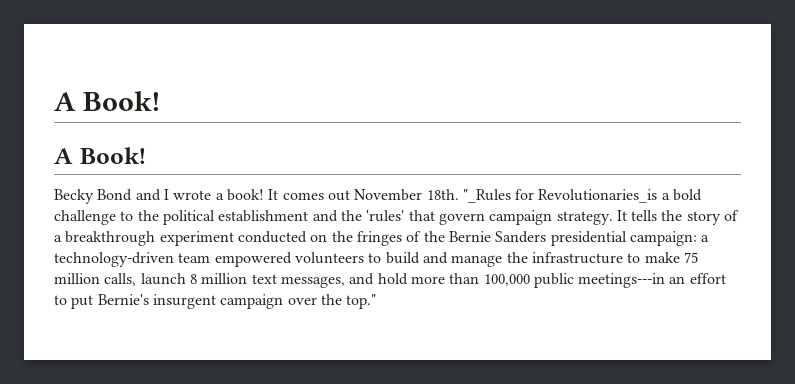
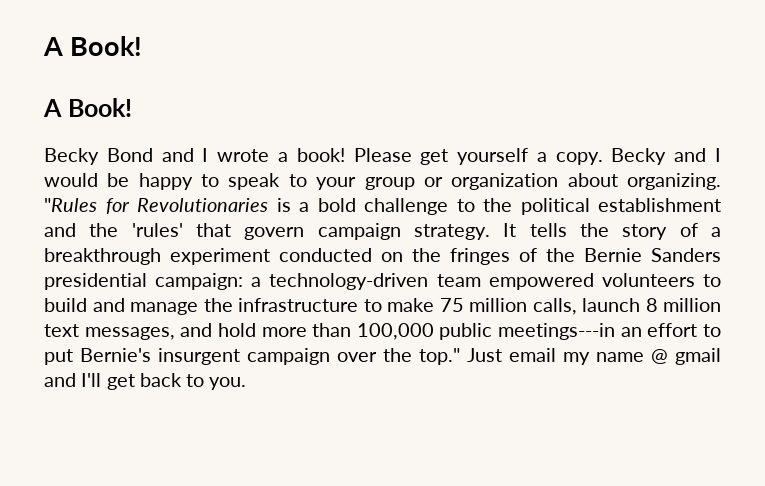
- It comes out November 18th. "_Rules for Revolutionaries_is a bold challenge to the political establishment and the 'rules' that govern campaign strategy.
+ Please get yourself a copy. Becky and I would be happy to speak to your group or organization about organizing. "Rules for Revolutionaries is a bold challenge to the political establishment and the 'rules' that govern campaign strategy.
+ Just email my name @ gmail and I'll get back to you.

